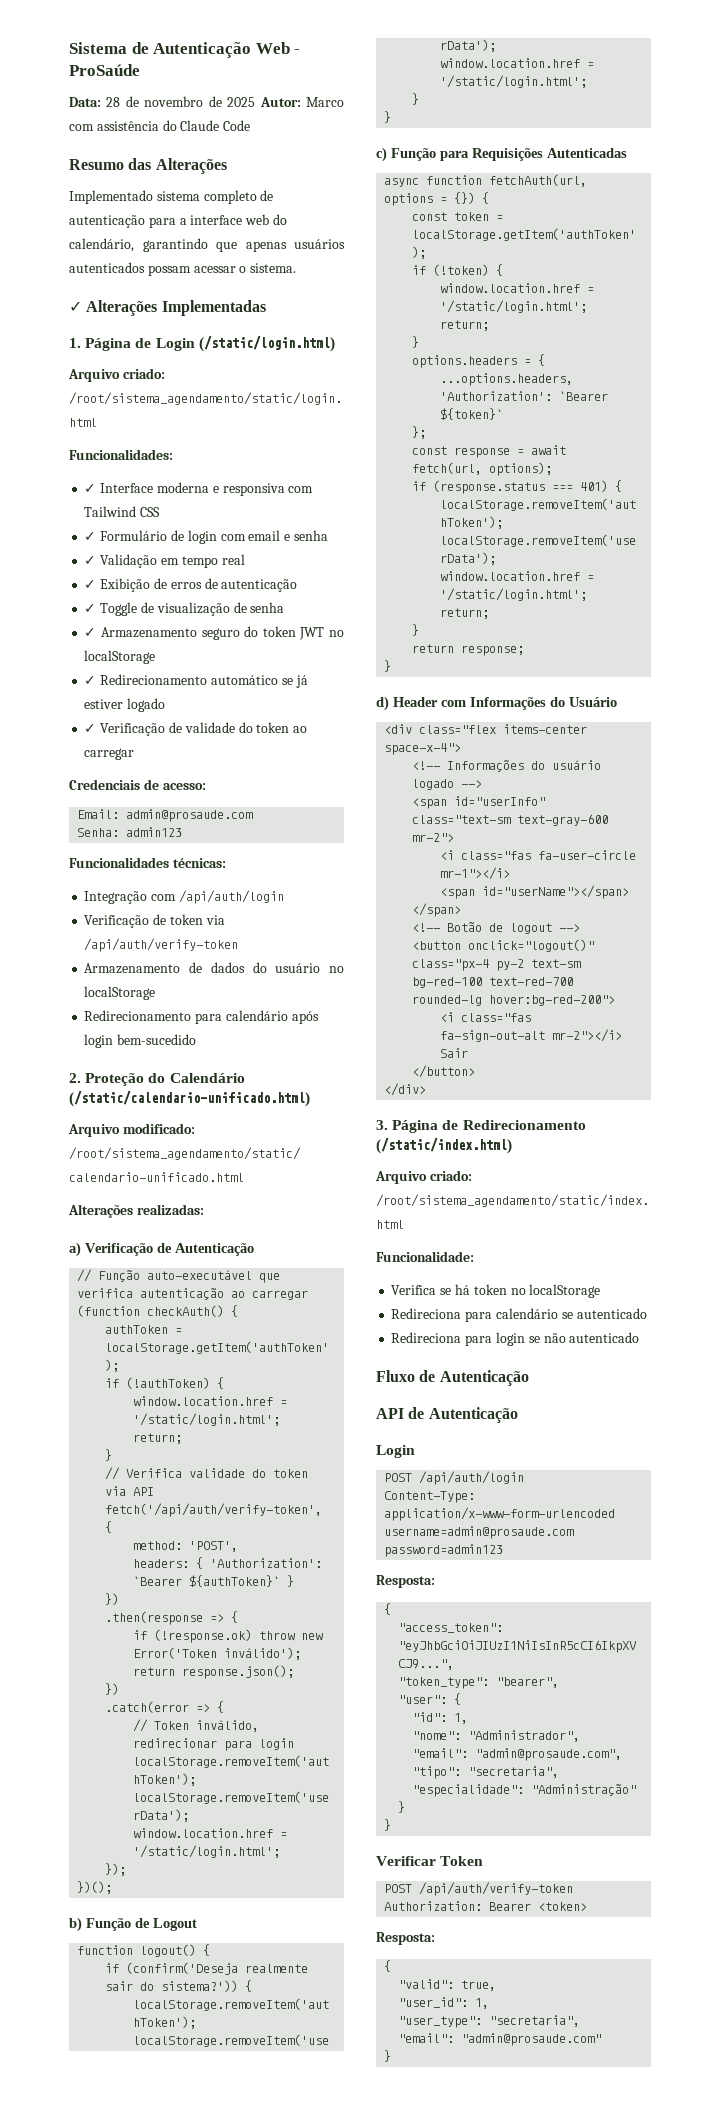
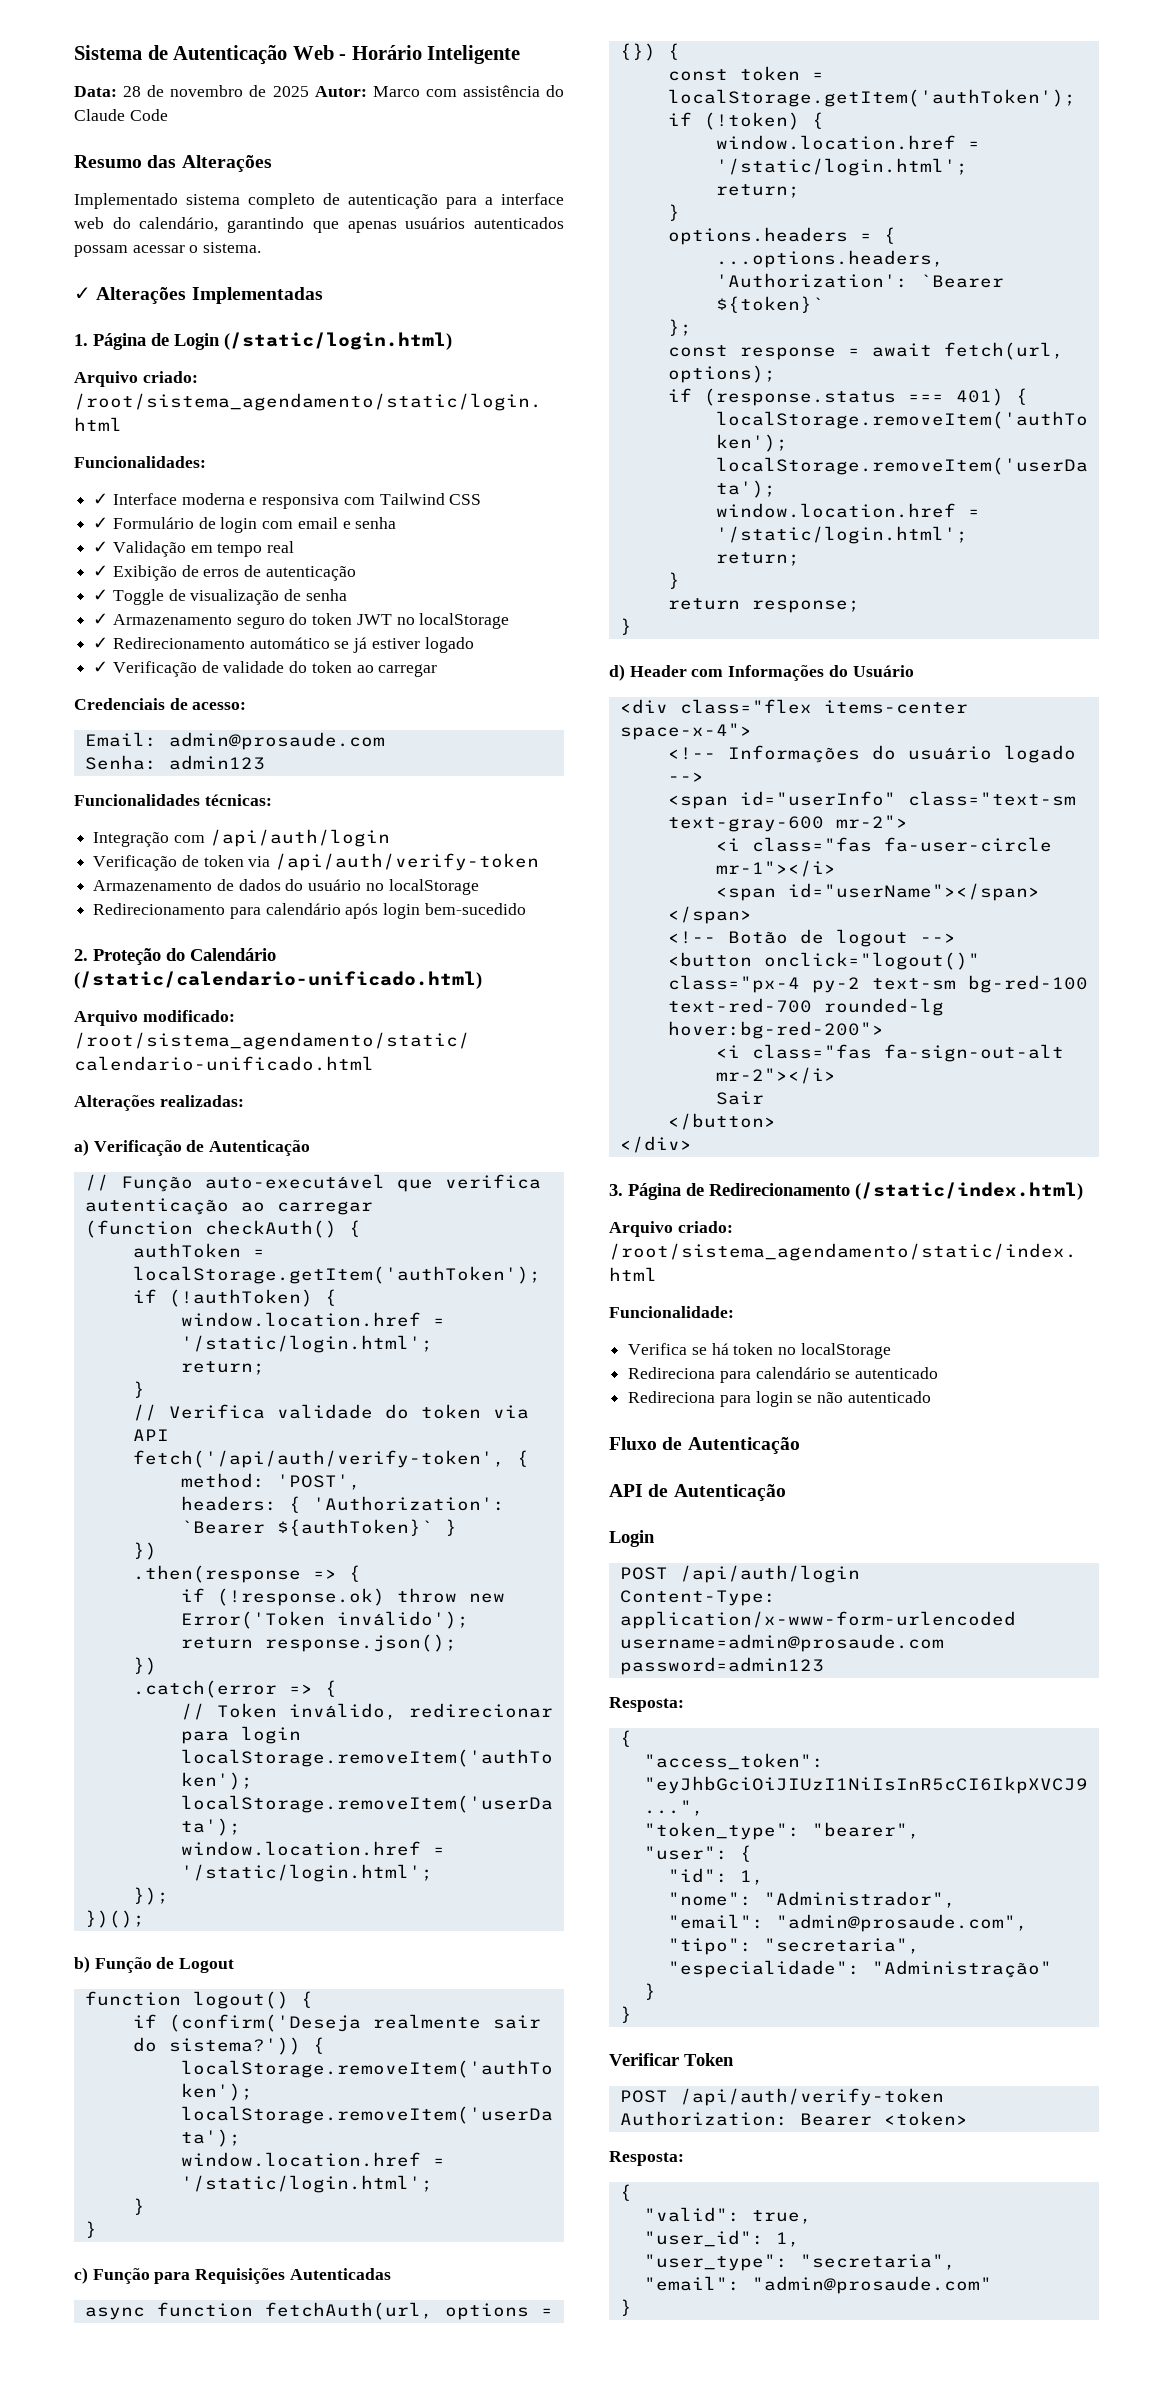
- Sistema de Autenticação Web - ProSaúde
+ Sistema de Autenticação Web - Horário Inteligente

